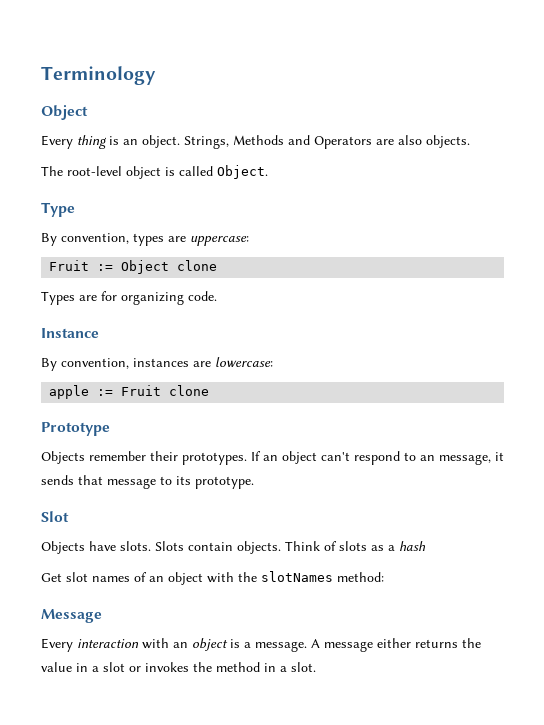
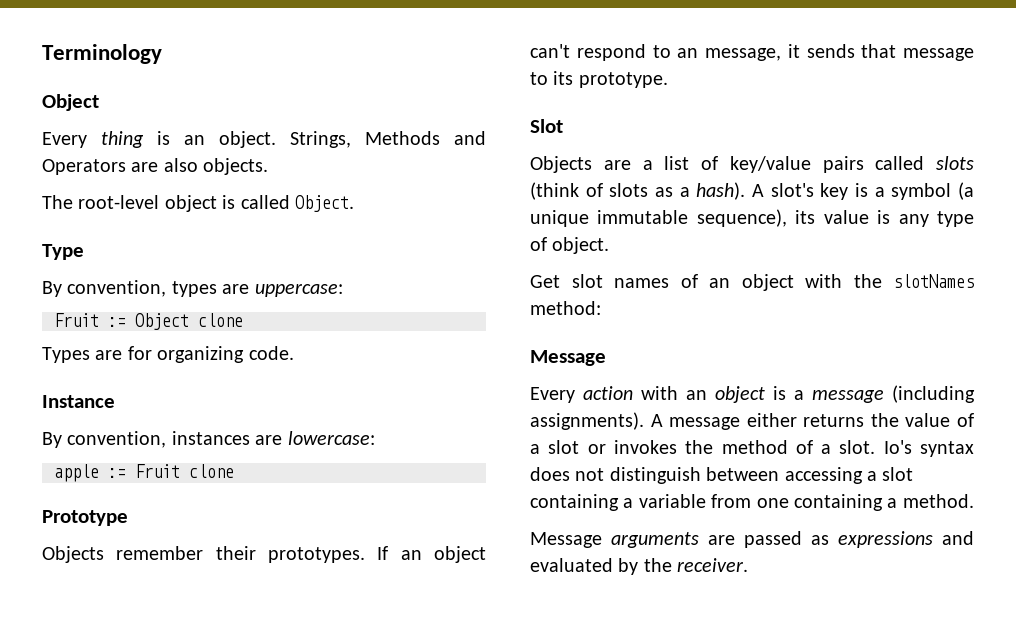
- Objects have slots. Slots contain objects. Think of slots as a hash
+ Objects are a list of key/value pairs called slots (think of slots as a hash). A slot's key is a symbol (a unique immutable sequence), its value is any type of object.
- Every interaction with an object is a message.
+ Every action with an object is a message (including assignments).
- A message either returns the value in a slot or invokes the method in a slot.
+ A message either returns the value of a slot or invokes the method of a slot.
+ Io's syntax does not distinguish between accessing a slot containing a variable from one containing a method.
+ Message arguments are passed as expressions and evaluated by the receiver.

